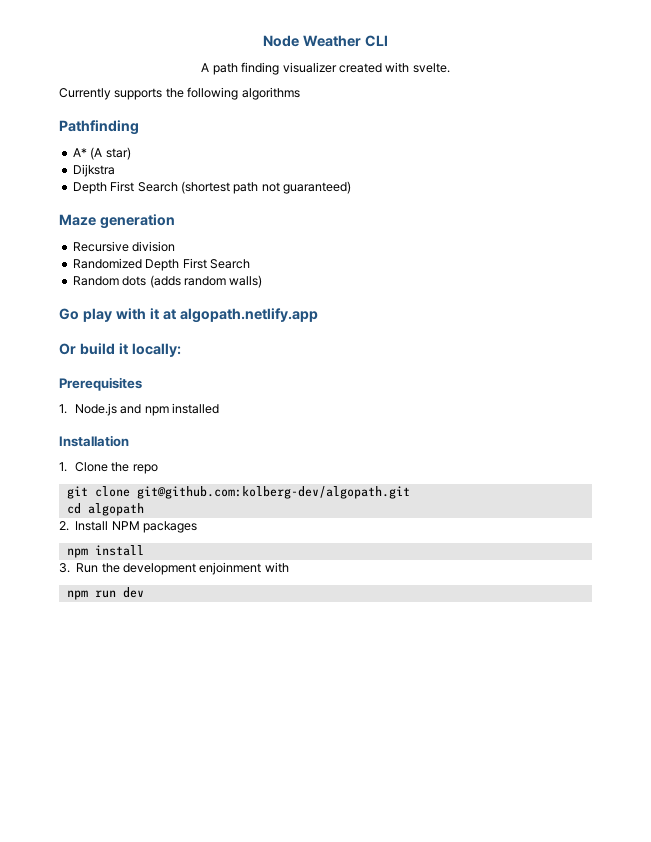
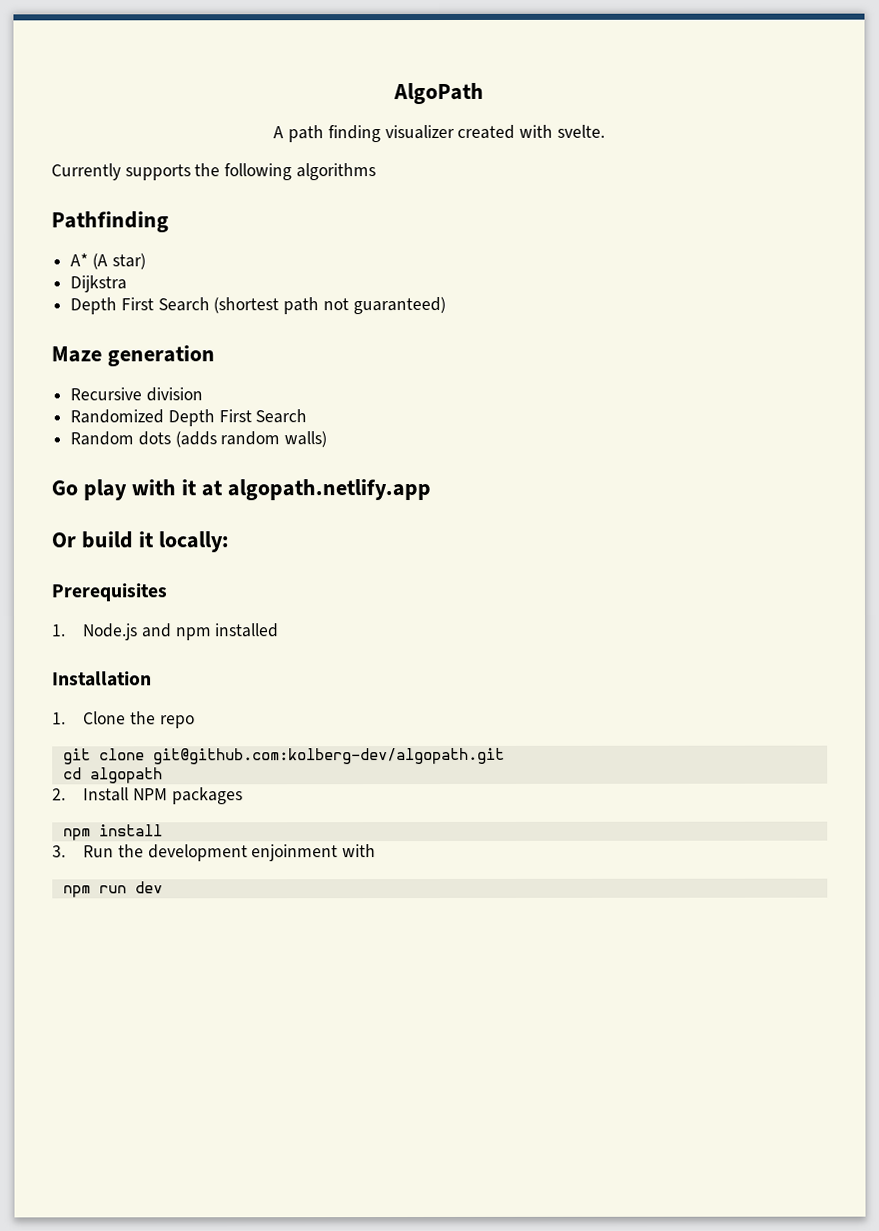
- Node Weather CLI
+ AlgoPath

